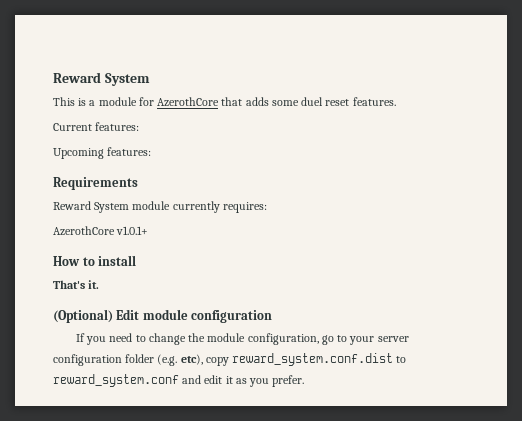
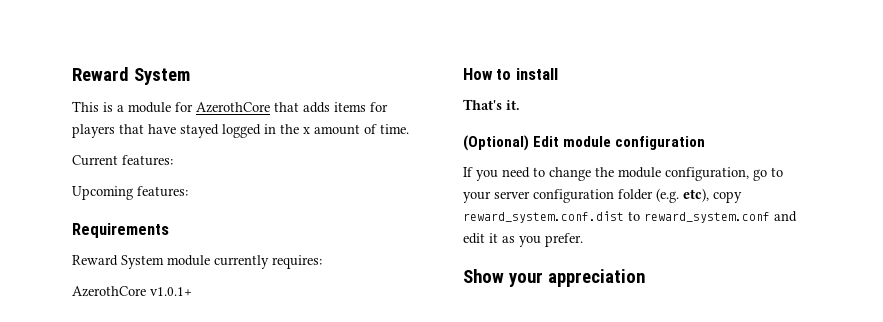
- This is a module for AzerothCore that adds some duel reset features.
+ This is a module for AzerothCore that adds items for players that have stayed logged in the x amount of time.
+ Show your appreciation

